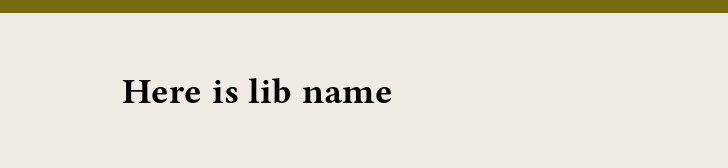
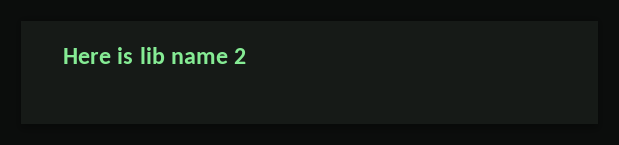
- Here is lib name
+ Here is lib name 2

